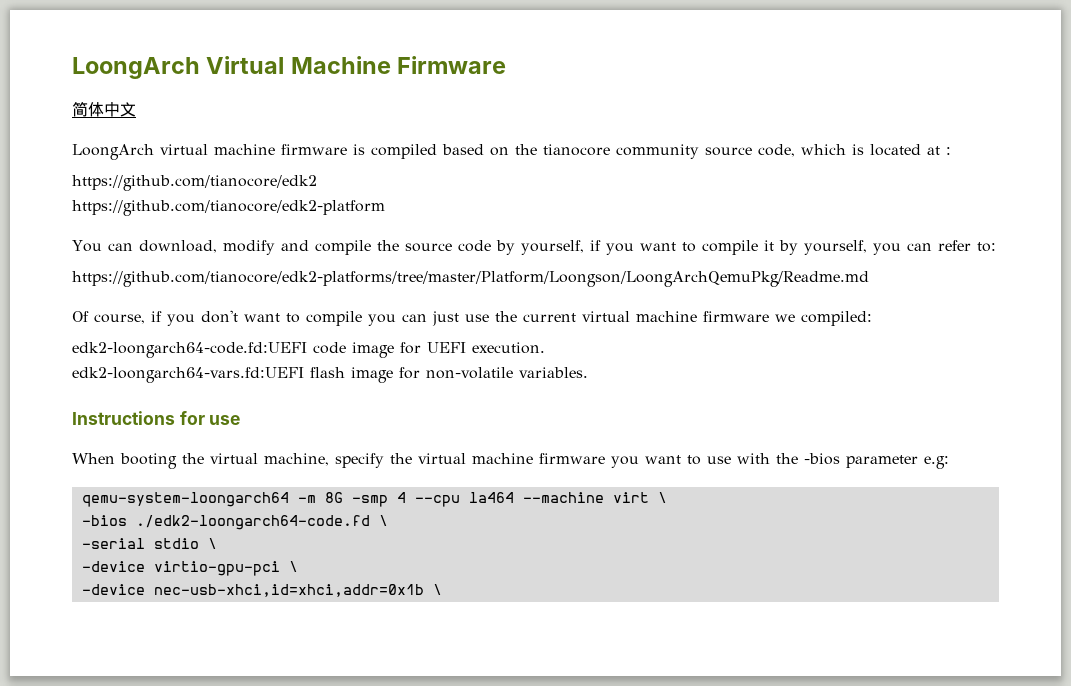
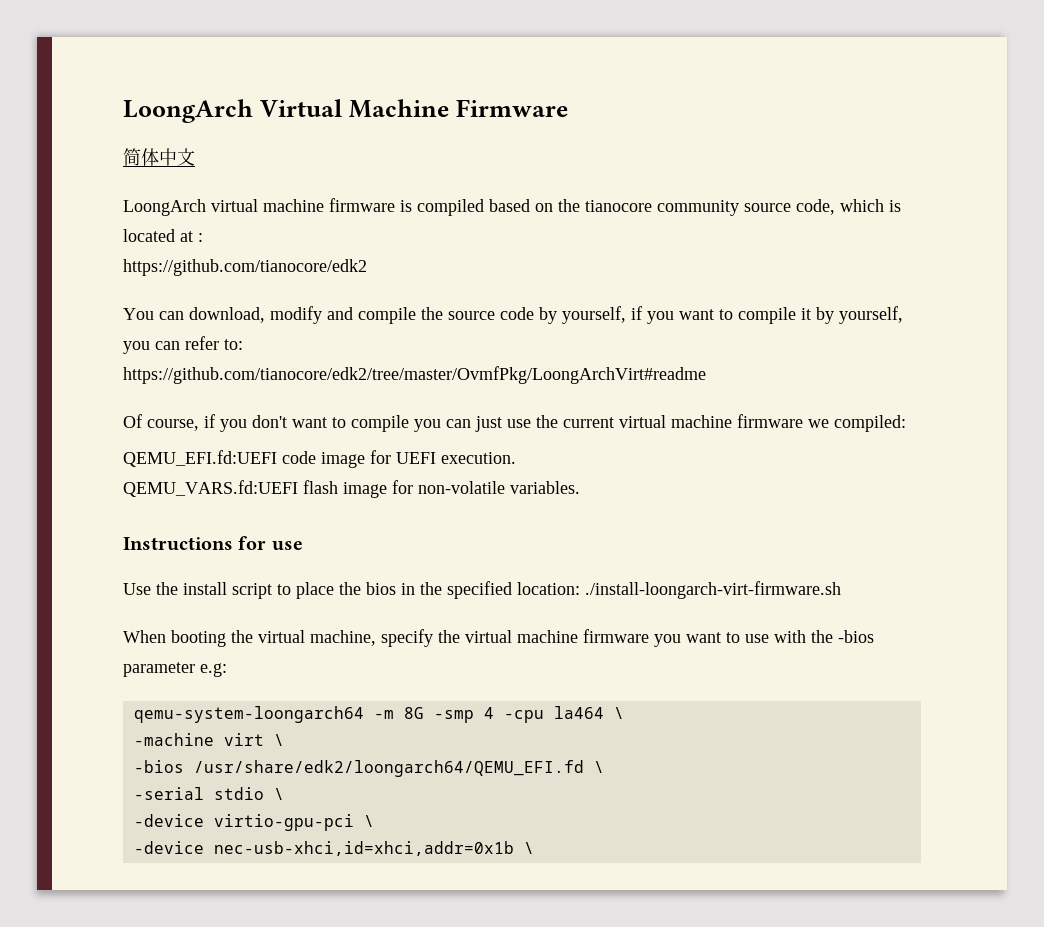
- https://github.com/tianocore/edk2-platform
- https://github.com/tianocore/edk2-platforms/tree/master/Platform/Loongson/LoongArchQemuPkg/Readme.md
+ https://github.com/tianocore/edk2/tree/master/OvmfPkg/LoongArchVirt#readme
- edk2-loongarch64-code.fd:UEFI code image for UEFI execution.
+ QEMU_EFI.fd:UEFI code image for UEFI execution.
- edk2-loongarch64-vars.fd:UEFI flash image for non-volatile variables.
+ QEMU_VARS.fd:UEFI flash image for non-volatile variables.
+ Use the install script to place the bios in the specified location: ./install-loongarch-virt-firmware.sh
- qemu-system-loongarch64 -m 8G -smp 4 --cpu la464 --machine virt \
+ qemu-system-loongarch64 -m 8G -smp 4 -cpu la464 \
+ -machine virt \
- -bios ./edk2-loongarch64-code.fd \
+ -bios /usr/share/edk2/loongarch64/QEMU_EFI.fd \

